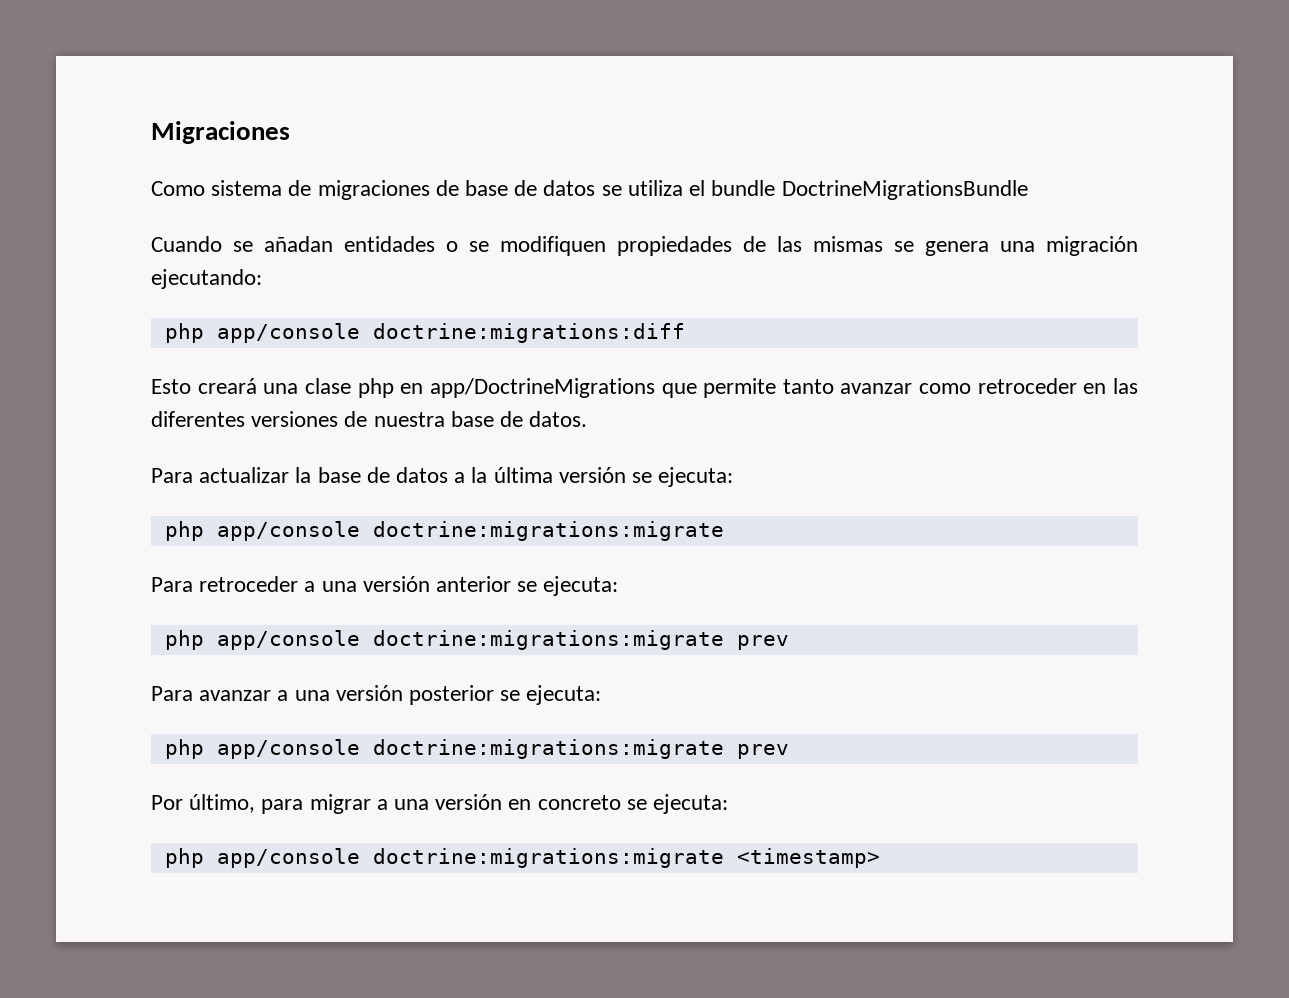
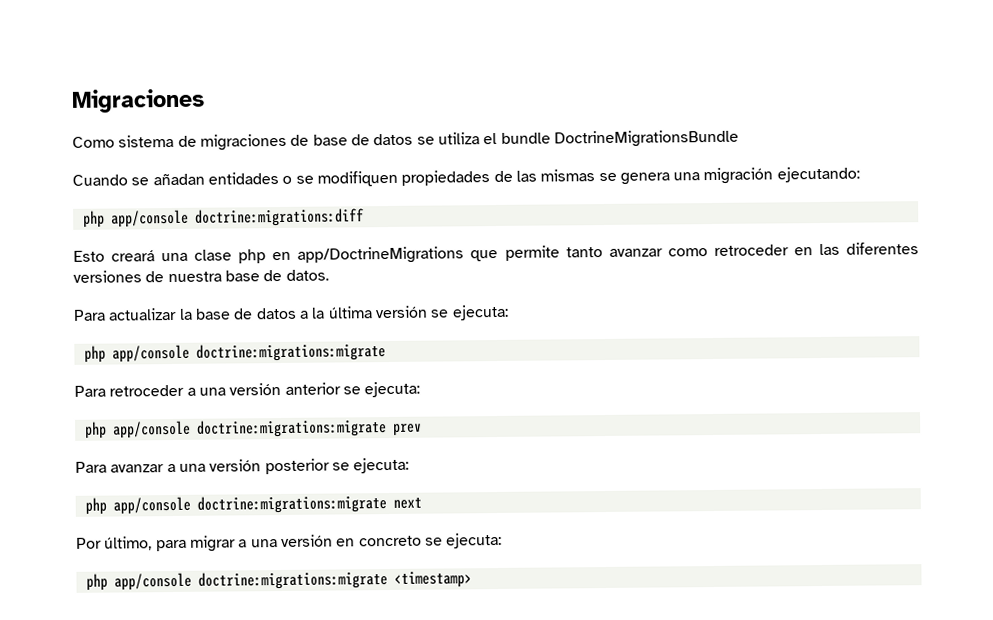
  Para avanzar a una versión posterior se ejecuta:
- php app/console doctrine:migrations:migrate prev
+ php app/console doctrine:migrations:migrate next

